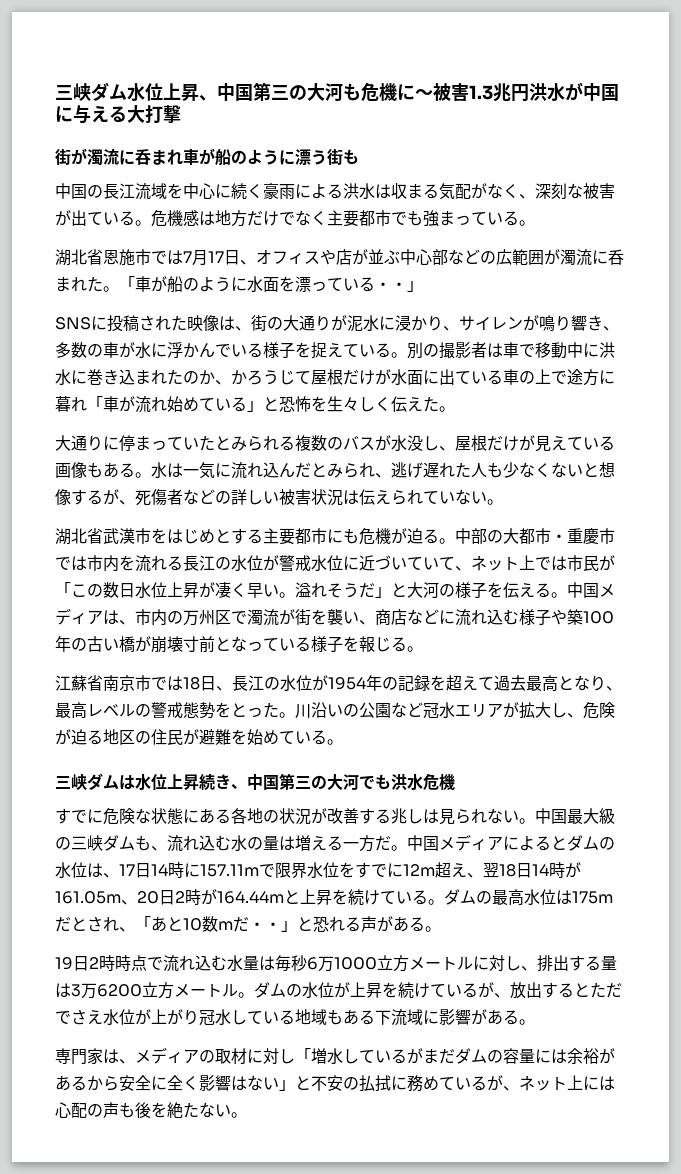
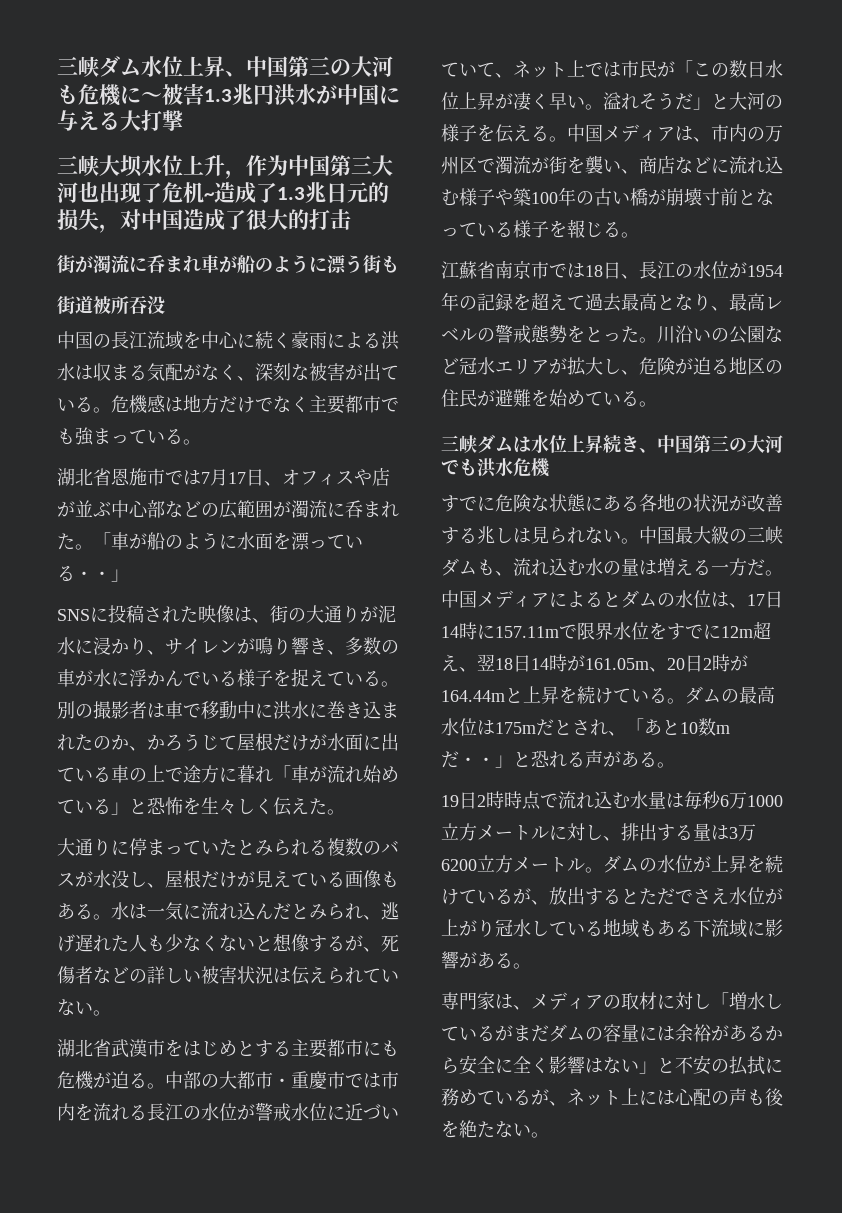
+ 三峡大坝水位上升，作为中国第三大河也出现了危机~造成了1.3兆日元的损失，对中国造成了很大的打击
+ 街道被所吞没

